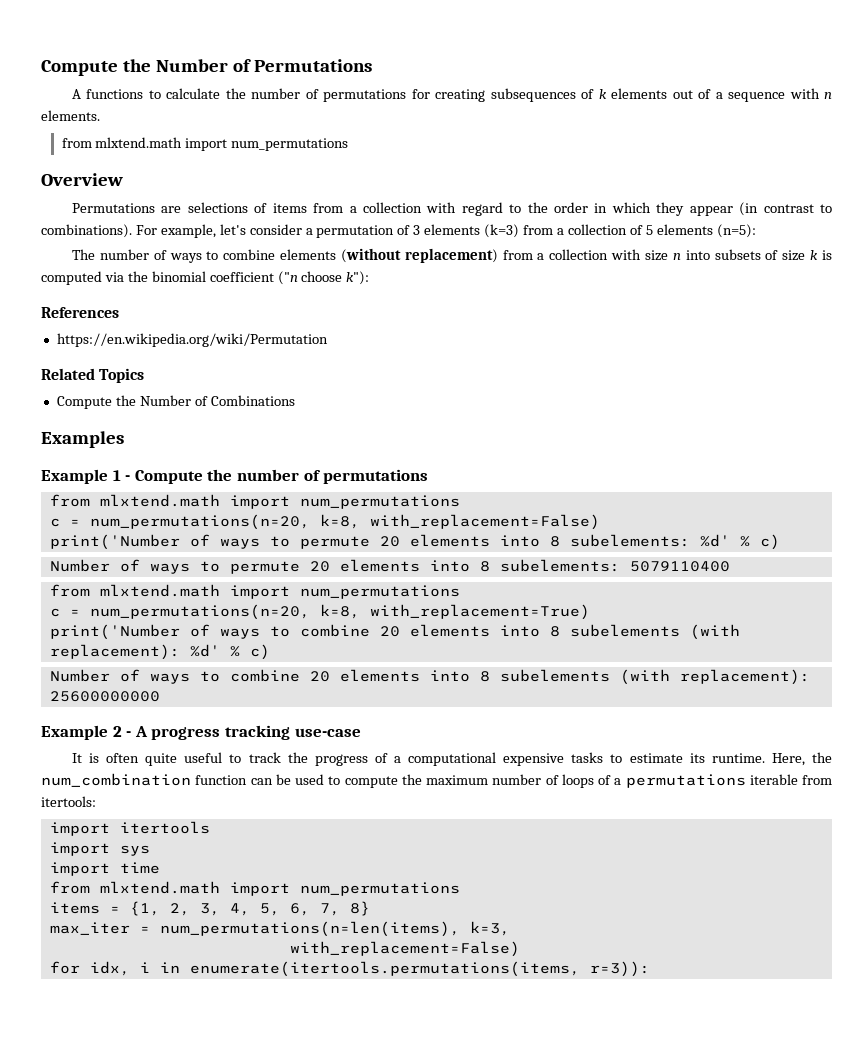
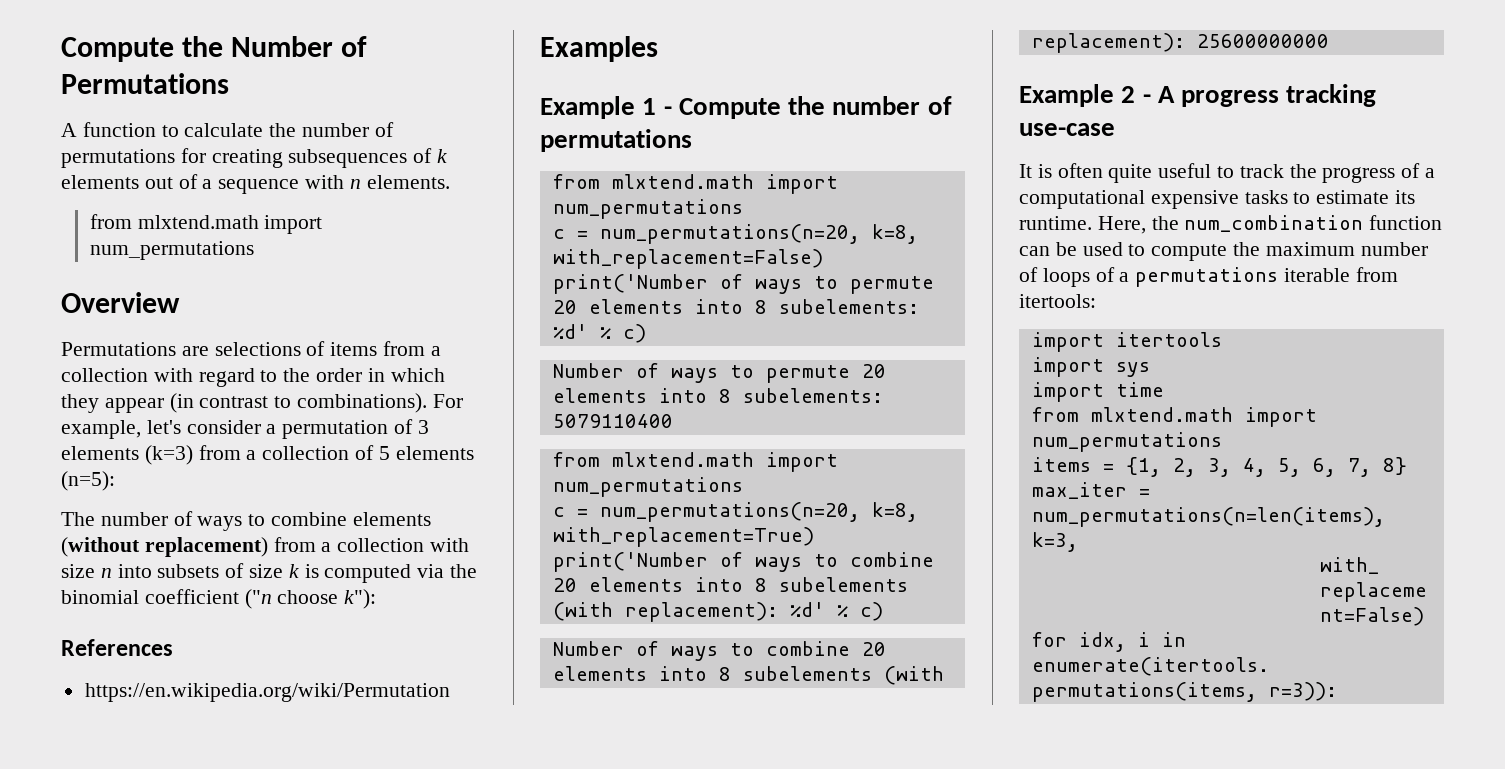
- A functions to calculate the number of permutations for creating subsequences of k elements out of a sequence with n elements.
+ A function to calculate the number of permutations for creating subsequences of k elements out of a sequence with n elements.
- Related Topics
- Compute the Number of Combinations

